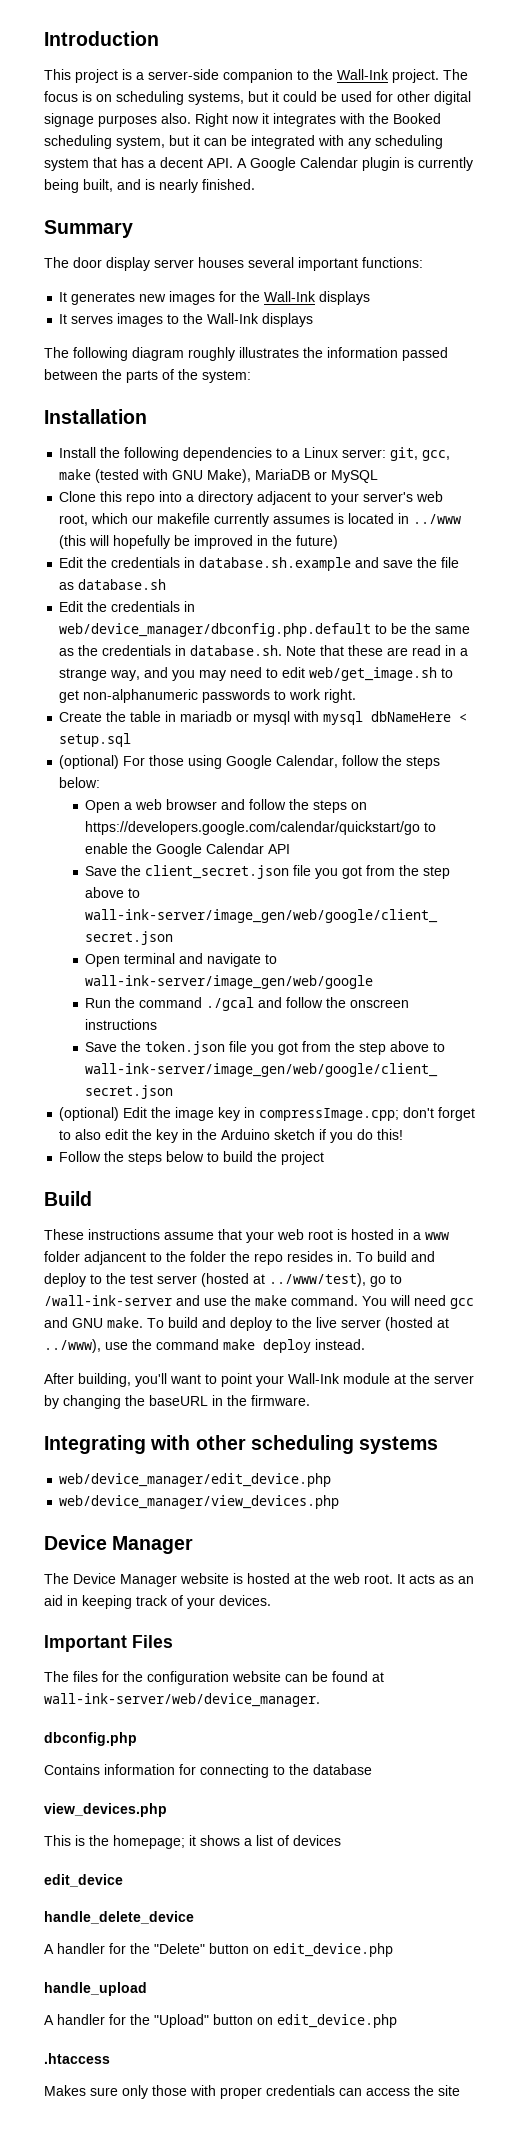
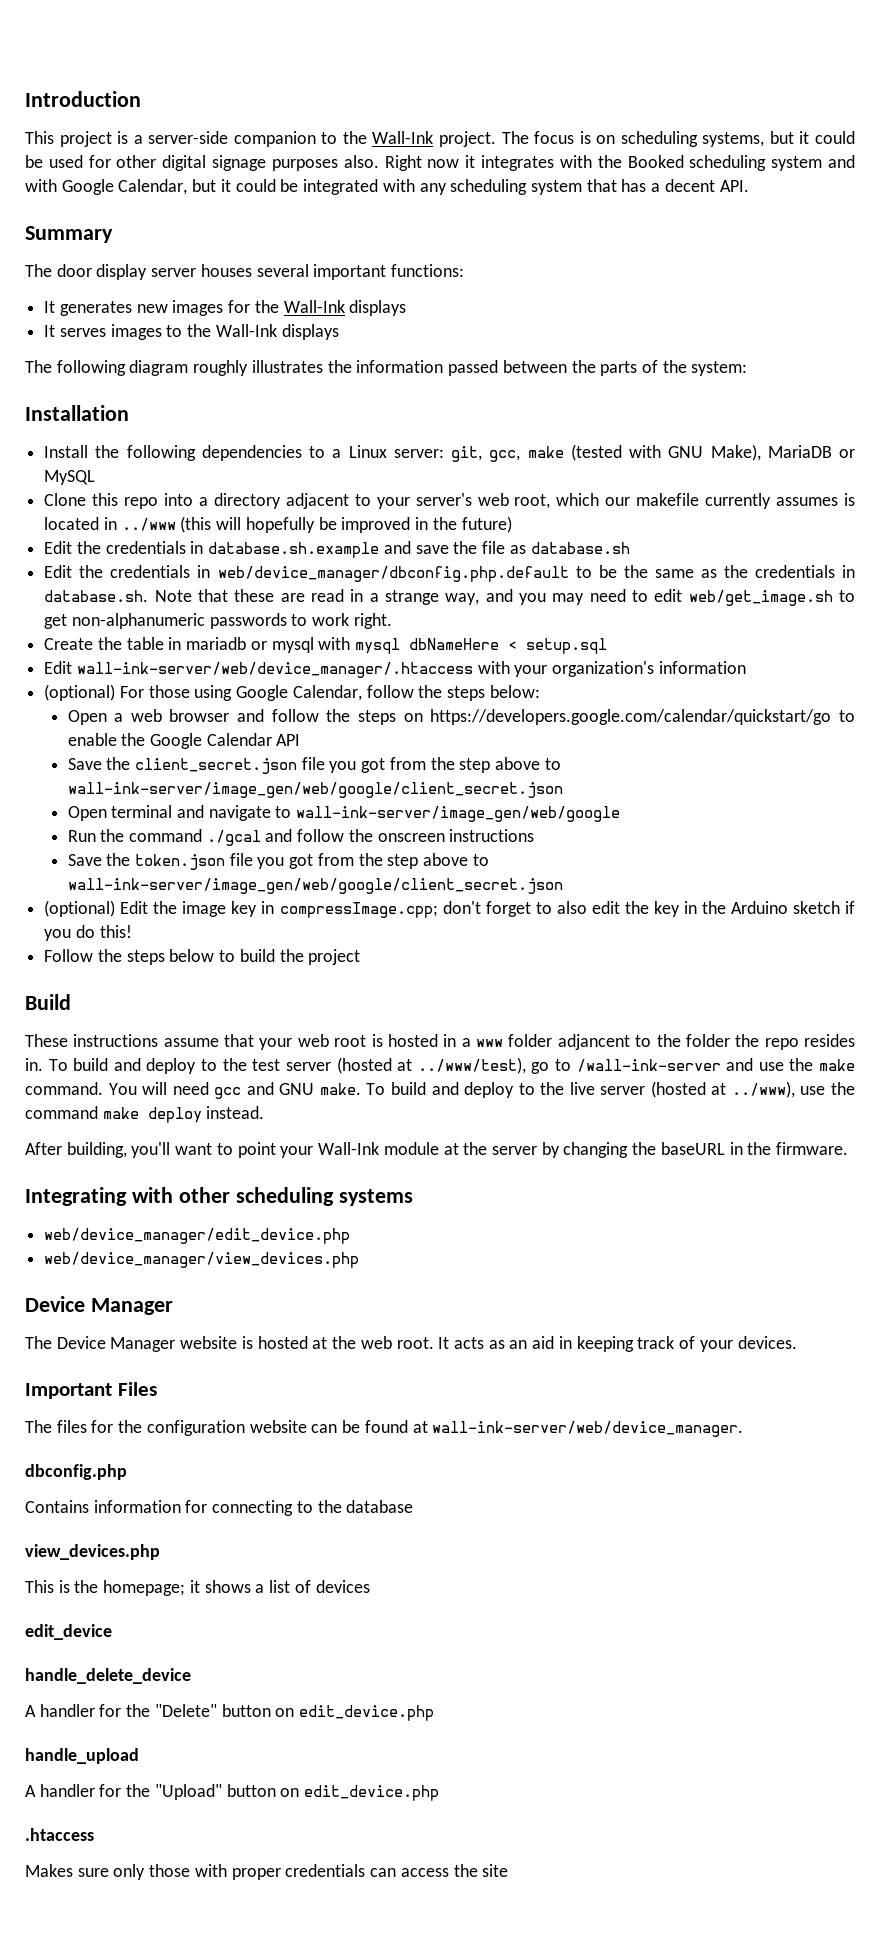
- Right now it integrates with the Booked scheduling system, but it can be integrated with any scheduling system that has a decent API. A Google Calendar plugin is currently being built, and is nearly finished.
+ Right now it integrates with the Booked scheduling system and with Google Calendar, but it could be integrated with any scheduling system that has a decent API.
+ Edit wall-ink-server/web/device_manager/.htaccess with your organization's information

